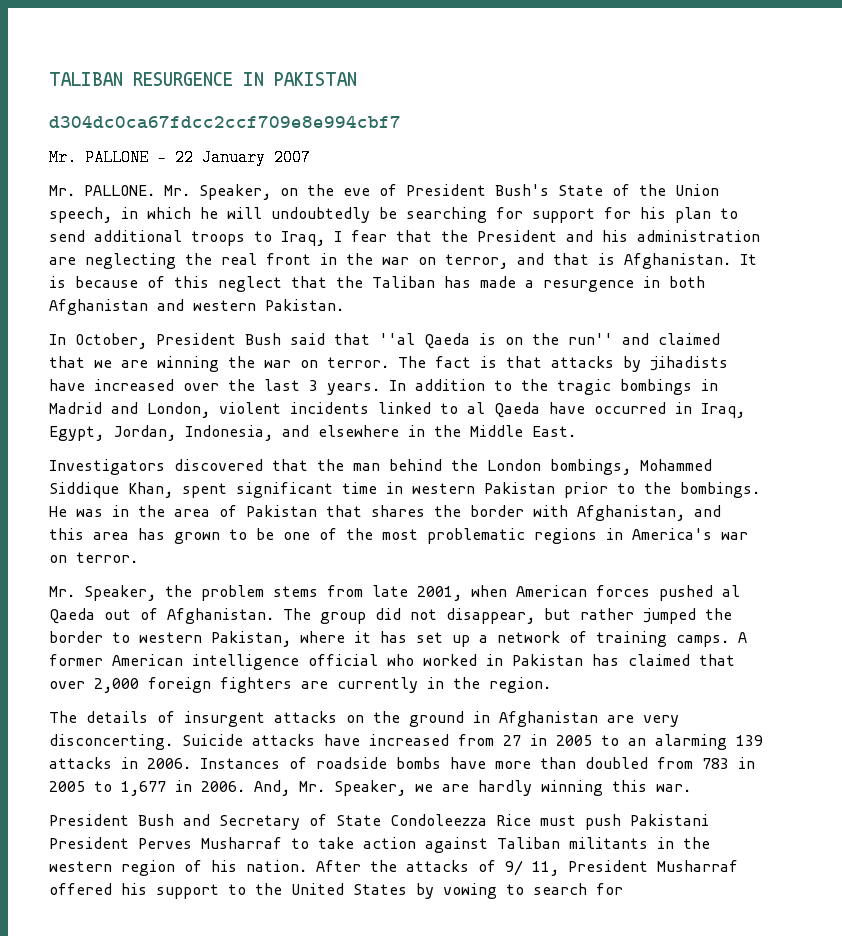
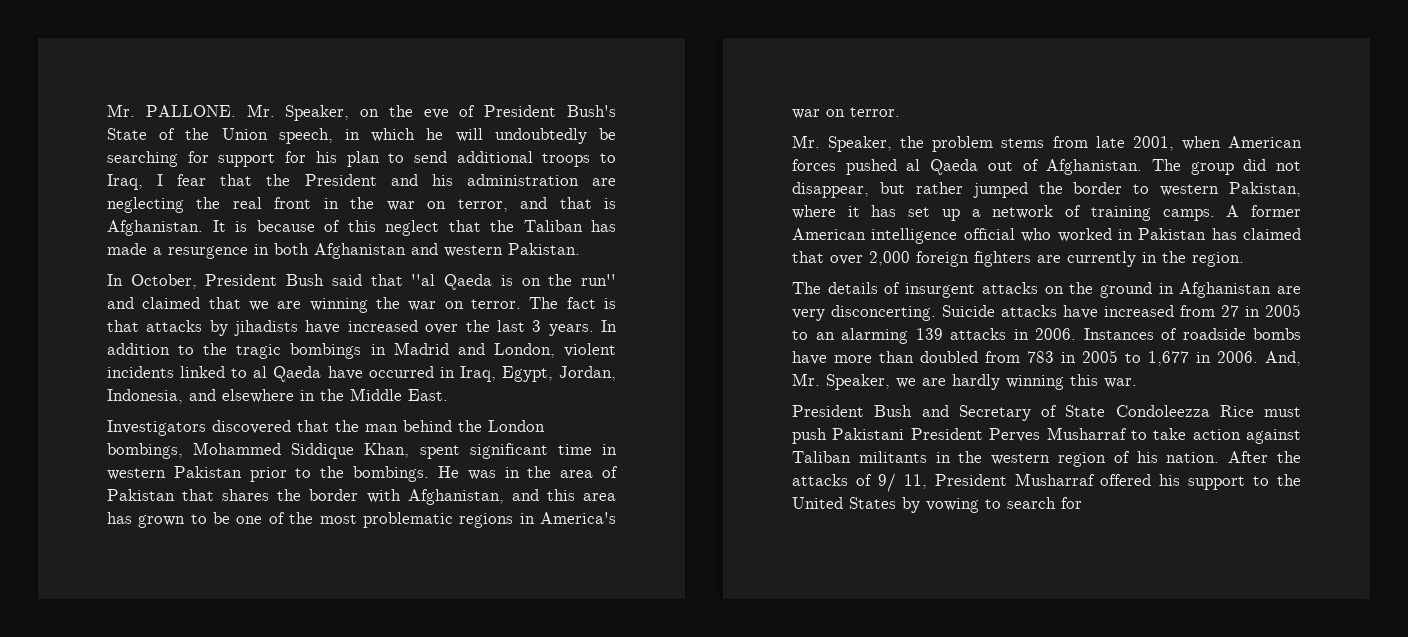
- TALIBAN RESURGENCE IN PAKISTAN
- d304dc0ca67fdcc2ccf709e8e994cbf7
- Mr. PALLONE — 22 January 2007

